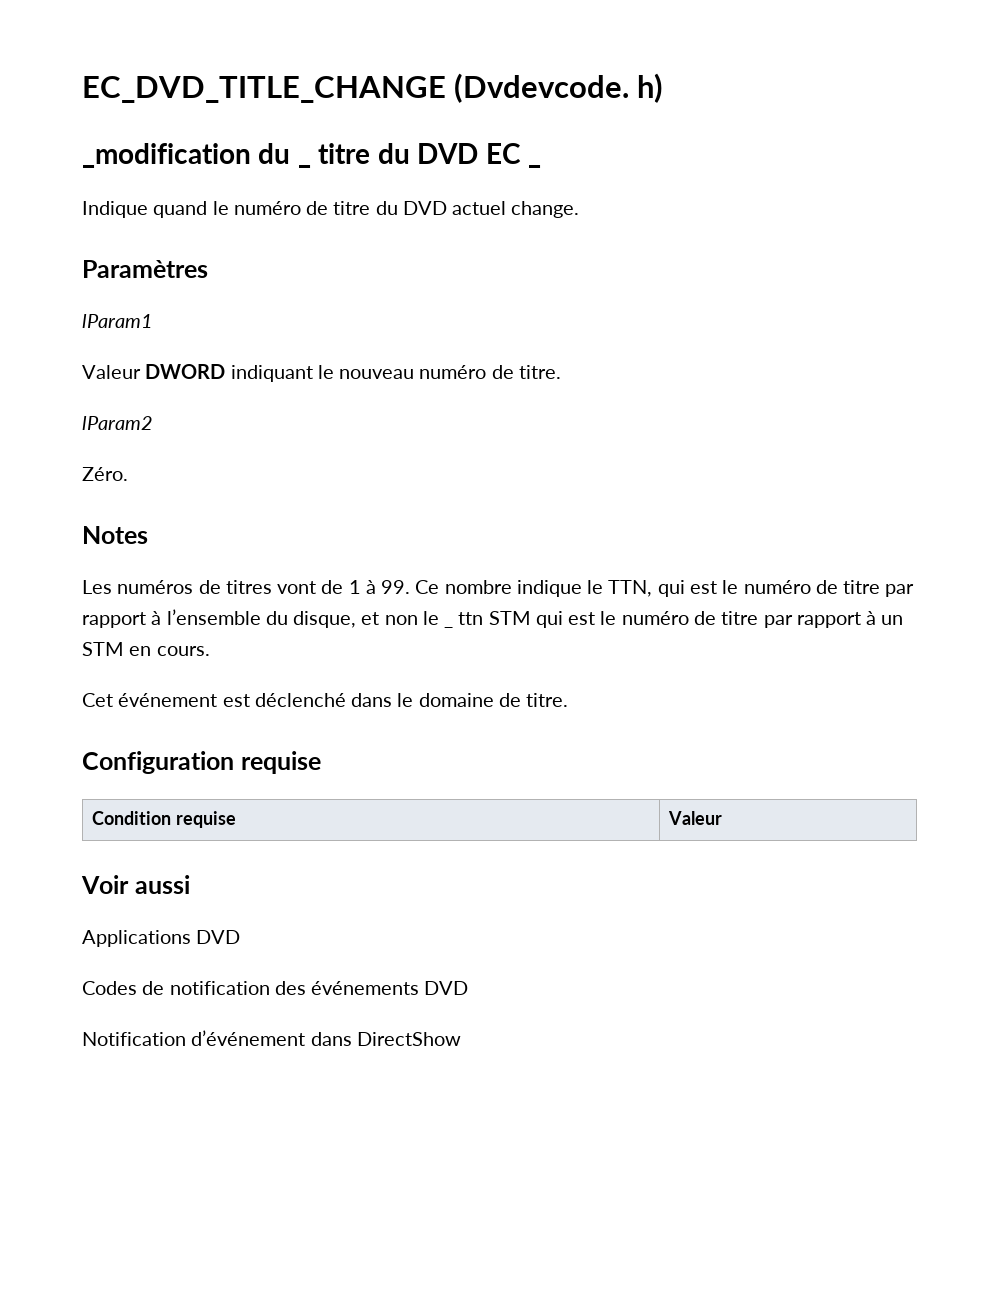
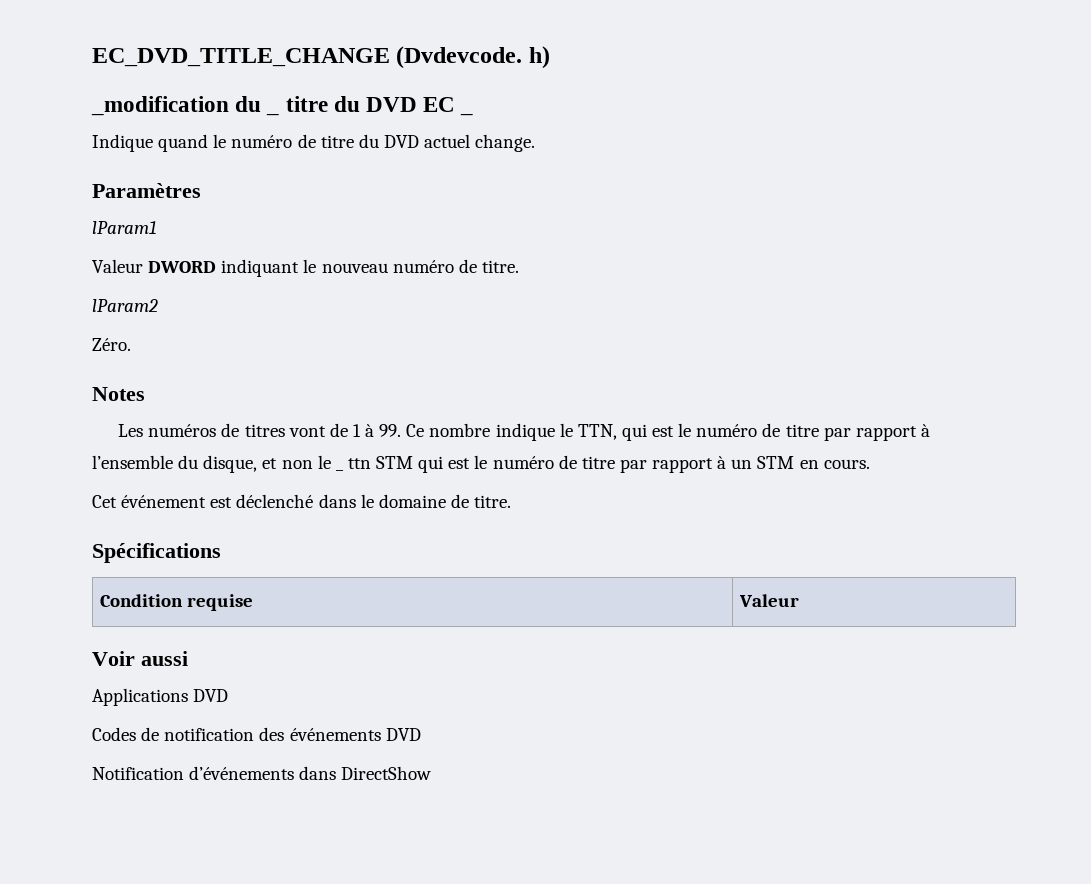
- Configuration requise
+ Spécifications
- Notification d’événement dans DirectShow
+ Notification d’événements dans DirectShow

